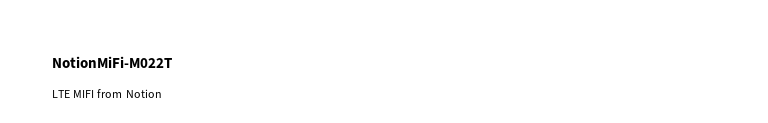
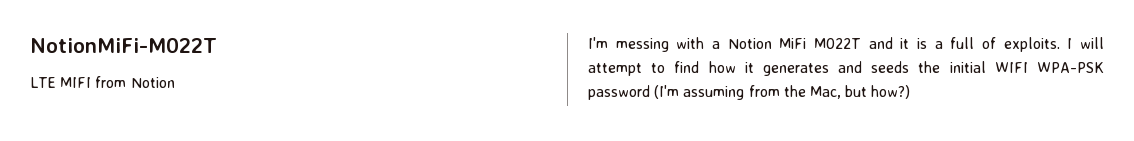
+ I'm messing with a Notion MiFi M022T and it is a full of exploits. I will attempt to find how it generates and seeds the initial WIFI WPA-PSK password (I'm assuming from the Mac, but how?)

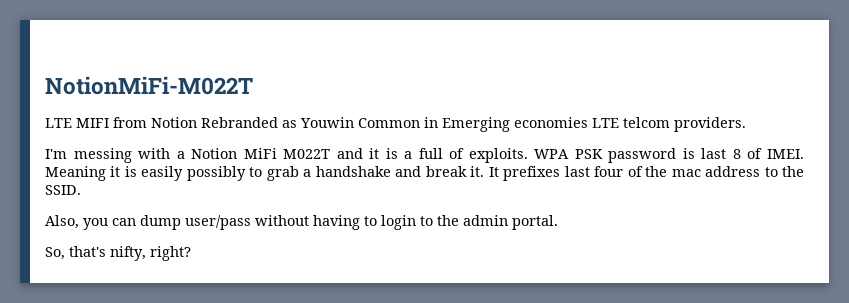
- LTE MIFI from Notion
+ LTE MIFI from Notion Rebranded as Youwin Common in Emerging economies LTE telcom providers.
- I will attempt to find how it generates and seeds the initial WIFI WPA-PSK password (I'm assuming from the Mac, but how?)
+ WPA PSK password is last 8 of IMEI. Meaning it is easily possibly to grab a handshake and break it. It prefixes last four of the mac address to the SSID.
+ Also, you can dump user/pass without having to login to the admin portal.
+ So, that's nifty, right?

